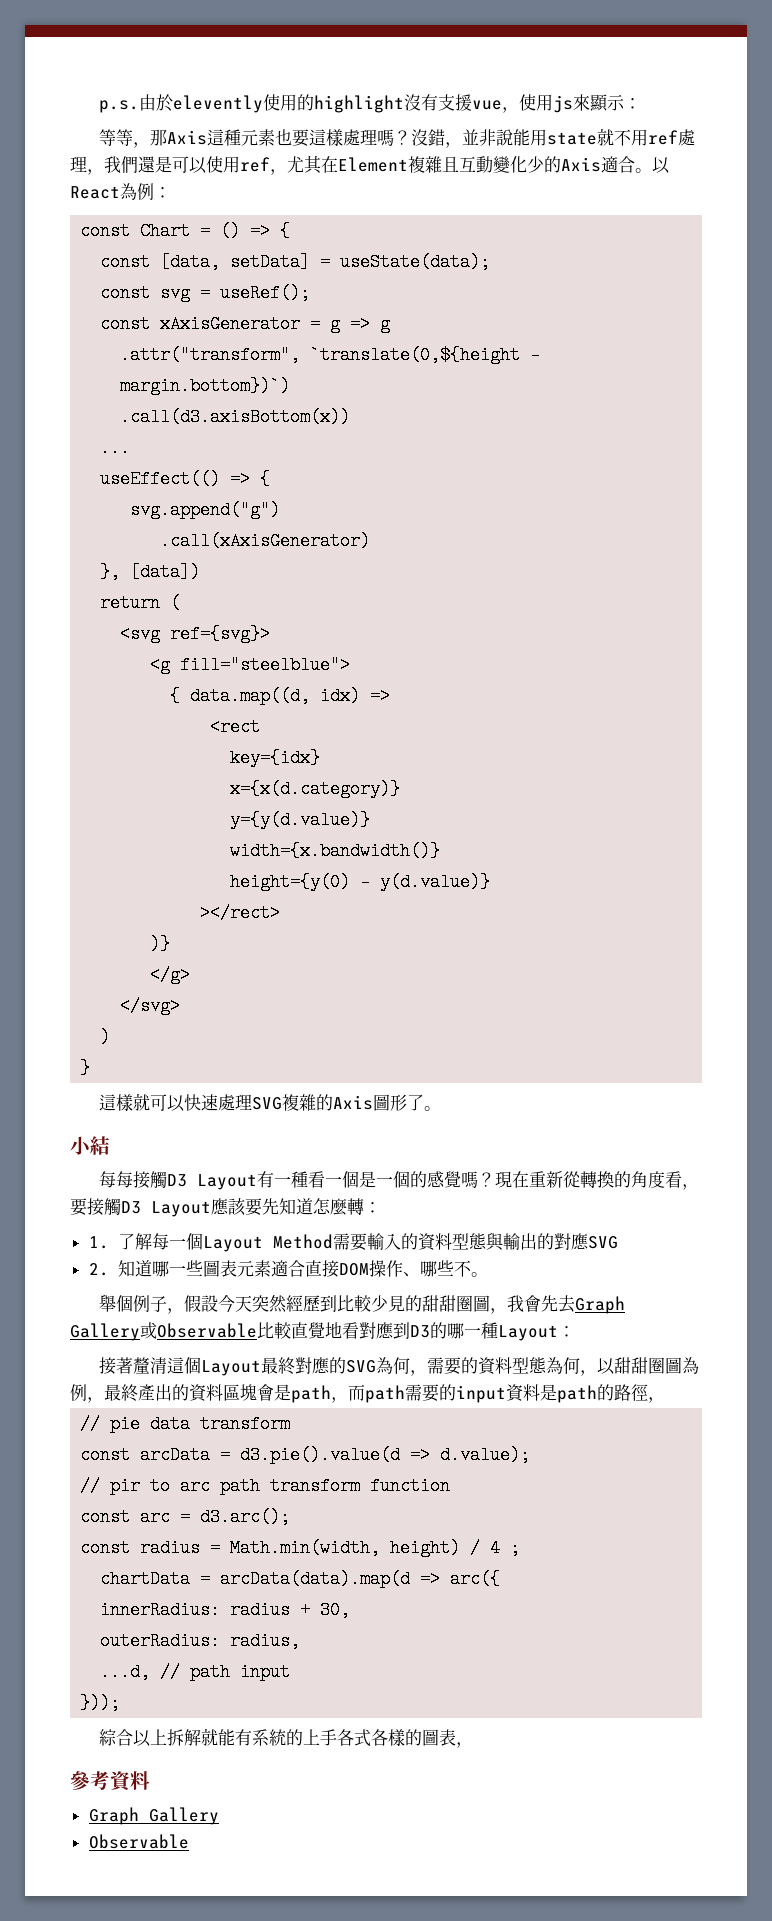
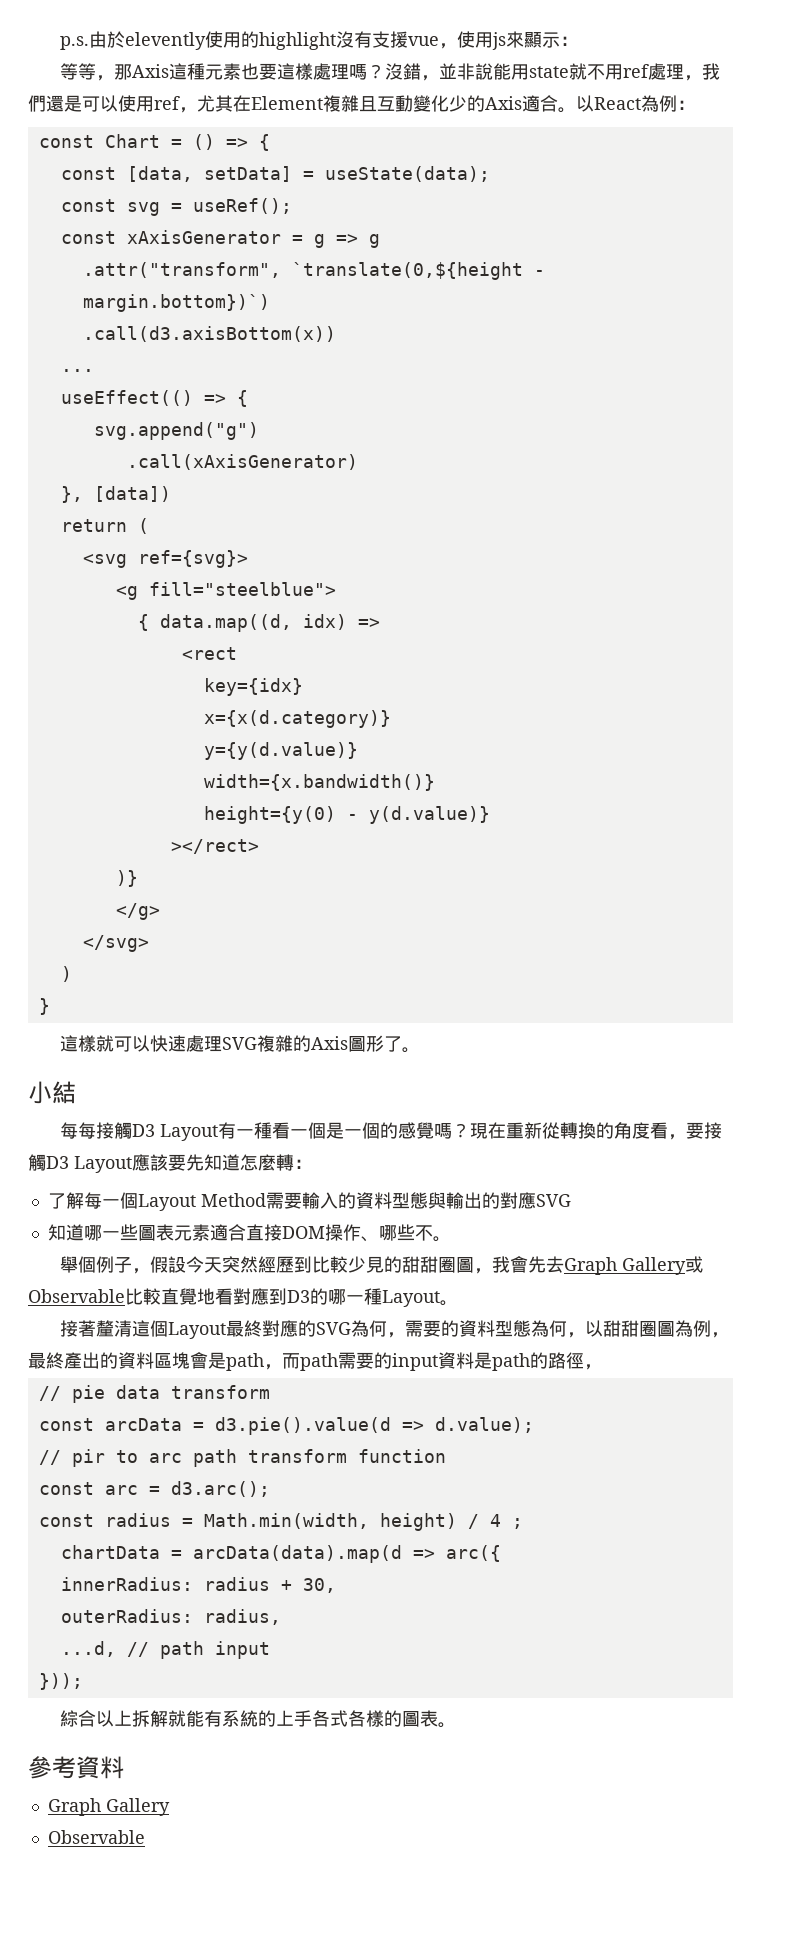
- 1.了解每一個Layout Method需要輸入的資料型態與輸出的對應SVG
+ 了解每一個Layout Method需要輸入的資料型態與輸出的對應SVG
- 2.知道哪一些圖表元素適合直接DOM操作、哪些不。
+ 知道哪一些圖表元素適合直接DOM操作、哪些不。
- 舉個例子，假設今天突然經歷到比較少見的甜甜圈圖，我會先去Graph Gallery或Observable比較直覺地看對應到D3的哪一種Layout：
+ 舉個例子，假設今天突然經歷到比較少見的甜甜圈圖，我會先去Graph Gallery或Observable比較直覺地看對應到D3的哪一種Layout。
- 綜合以上拆解就能有系統的上手各式各樣的圖表，
+ 綜合以上拆解就能有系統的上手各式各樣的圖表。

